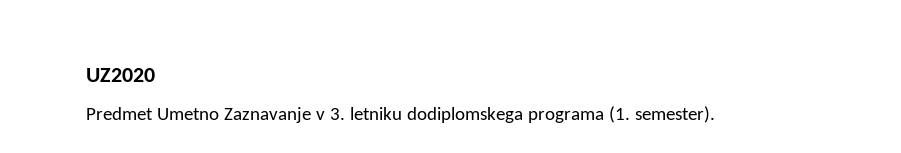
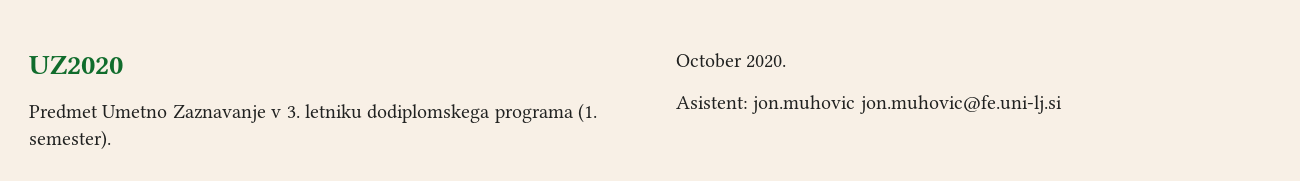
+ October 2020.
+ Asistent: jon.muhovic jon.muhovic@fe.uni-lj.si

